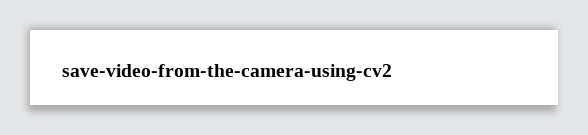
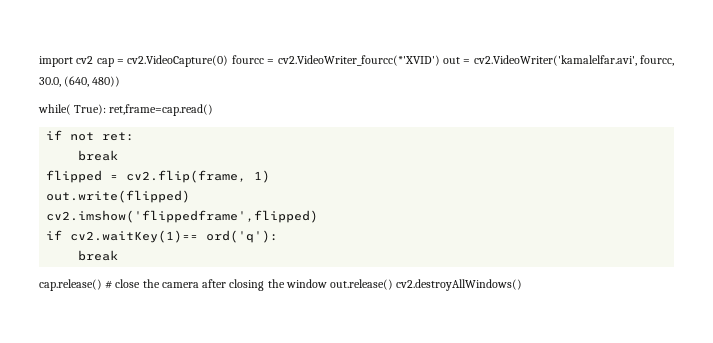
- save-video-from-the-camera-using-cv2
+ import cv2 cap = cv2.VideoCapture(0) fourcc = cv2.VideoWriter_fourcc(*'XVID') out = cv2.VideoWriter('kamalelfar.avi', fourcc, 30.0, (640, 480))
+ while( True): ret,frame=cap.read()
+ if not ret:
+ break
+ flipped = cv2.flip(frame, 1)
+ out.write(flipped)
+ cv2.imshow('flippedframe',flipped)
+ if cv2.waitKey(1)== ord('q'):
+ break
+ cap.release() # close the camera after closing the window out.release() cv2.destroyAllWindows()

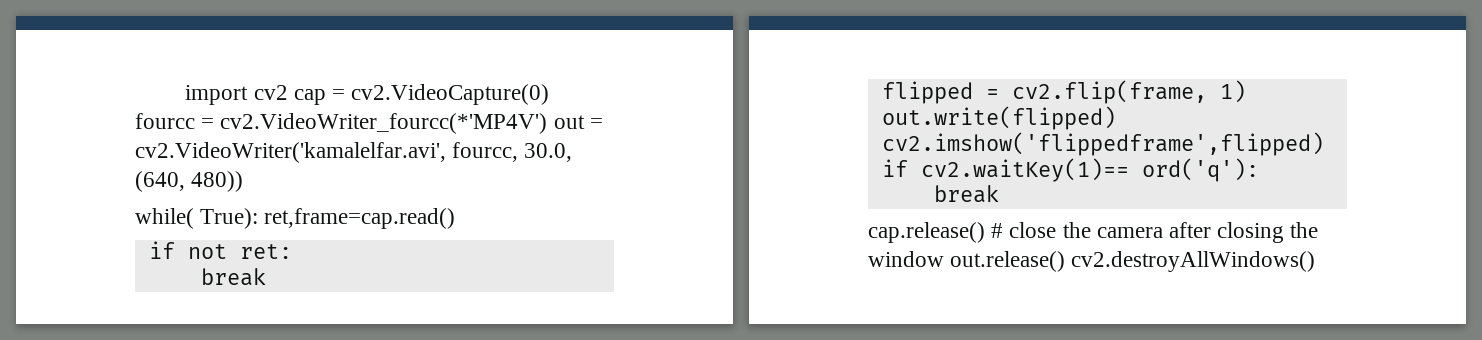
- import cv2 cap = cv2.VideoCapture(0) fourcc = cv2.VideoWriter_fourcc(*'XVID') out = cv2.VideoWriter('kamalelfar.avi', fourcc, 30.0, (640, 480))
+ import cv2 cap = cv2.VideoCapture(0) fourcc = cv2.VideoWriter_fourcc(*'MP4V') out = cv2.VideoWriter('kamalelfar.avi', fourcc, 30.0, (640, 480))

